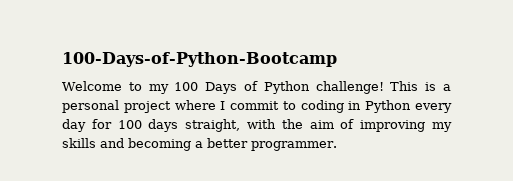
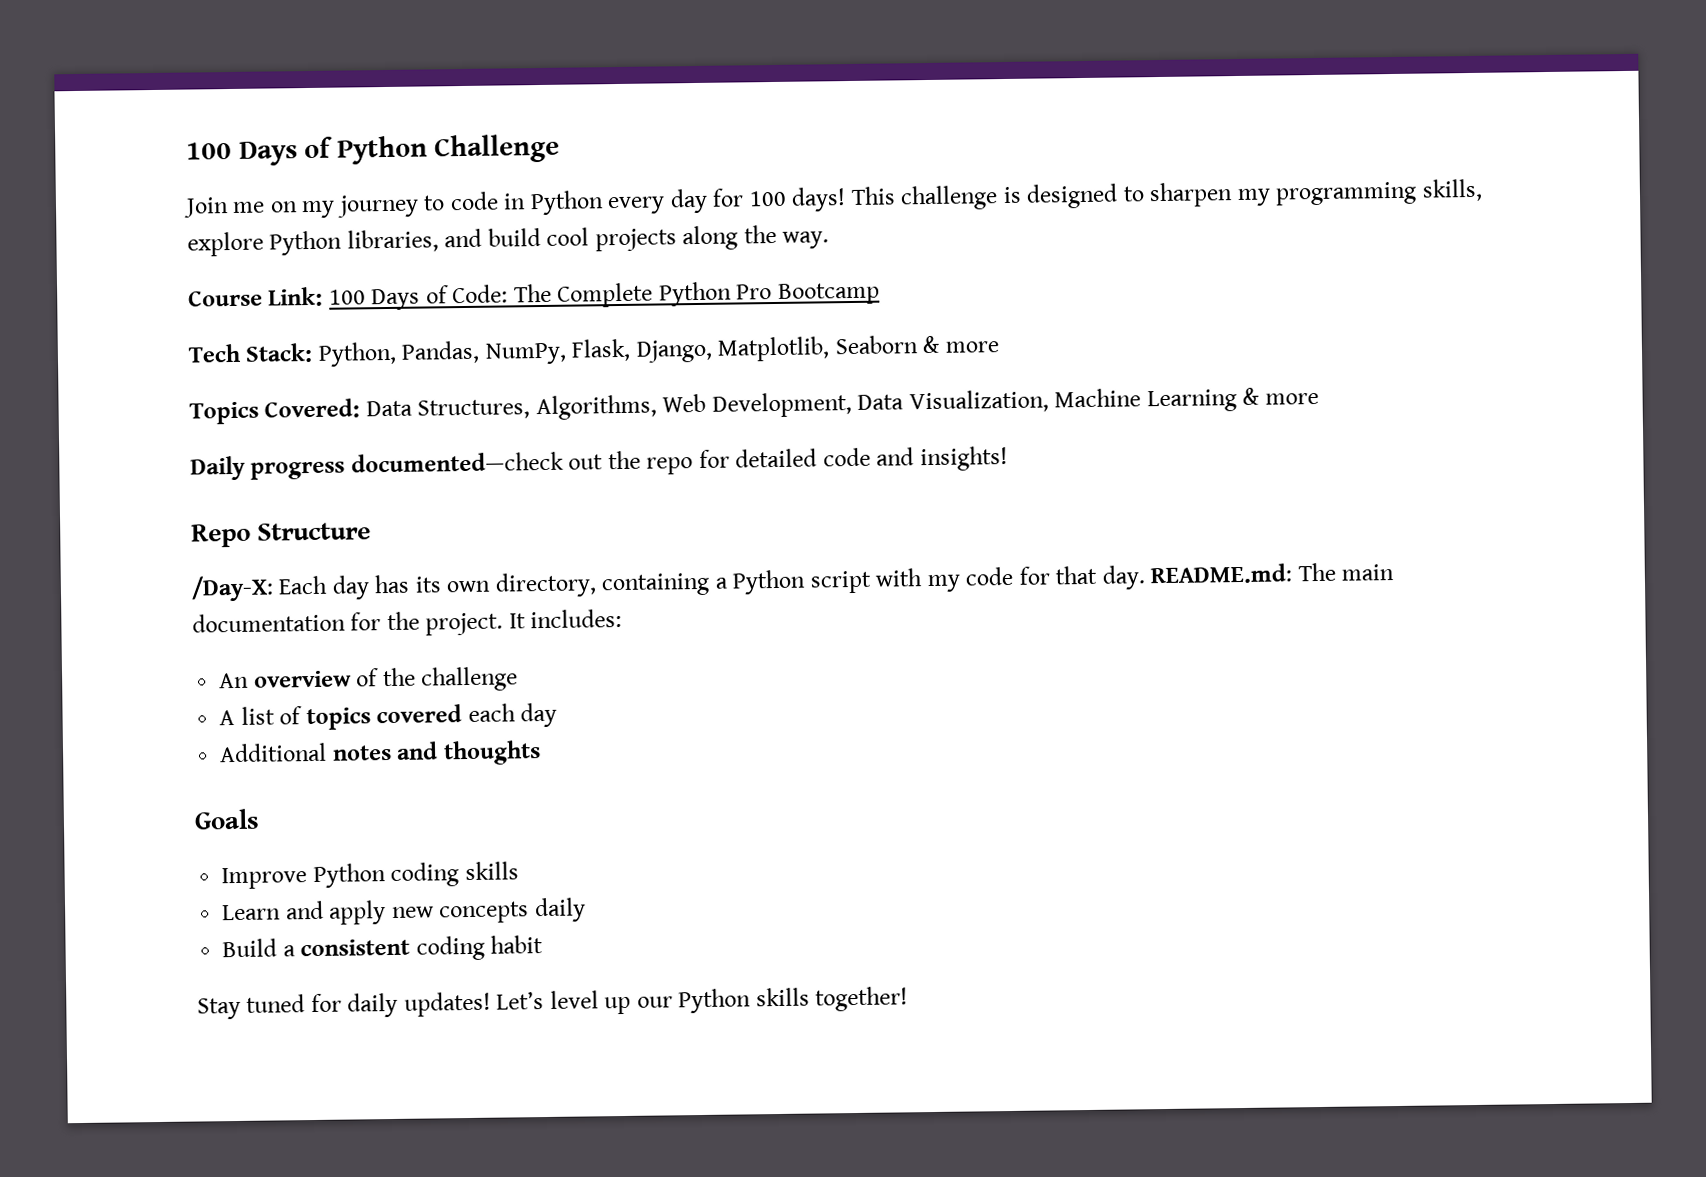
- 100-Days-of-Python-Bootcamp
- Welcome to my 100 Days of Python challenge! This is a personal project where I commit to coding in Python every day for 100 days straight, with the aim of improving my skills and becoming a better programmer.
+ 100 Days of Python Challenge
+ Join me on my journey to code in Python every day for 100 days! This challenge is designed to sharpen my programming skills, explore Python libraries, and build cool projects along the way.
+ Course Link: 100 Days of Code: The Complete Python Pro Bootcamp
+ Tech Stack: Python, Pandas, NumPy, Flask, Django, Matplotlib, Seaborn & more
+ Topics Covered: Data Structures, Algorithms, Web Development, Data Visualization, Machine Learning & more
+ Daily progress documented—check out the repo for detailed code and insights!
+ Repo Structure
+ /Day-X: Each day has its own directory, containing a Python script with my code for that day. README.md: The main documentation for the project. It includes:
+ An overview of the challenge
+ A list of topics covered each day
+ Additional notes and thoughts
+ Goals
+ Improve Python coding skills
+ Learn and apply new concepts daily
+ Build a consistent coding habit
+ Stay tuned for daily updates! Let’s level up our Python skills together!

